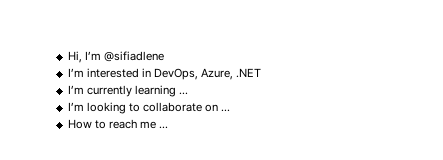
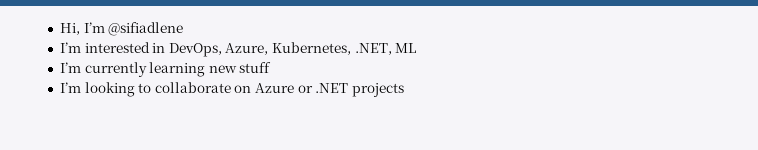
- I’m interested in DevOps, Azure, .NET
+ I’m interested in DevOps, Azure, Kubernetes, .NET, ML
- I’m currently learning ...
+ I’m currently learning new stuff
- I’m looking to collaborate on ...
- How to reach me ...
+ I’m looking to collaborate on Azure or .NET projects

